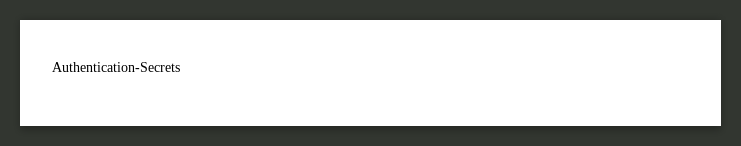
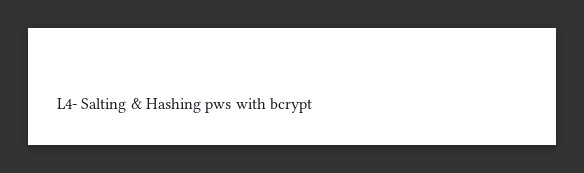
- Authentication-Secrets
+ L4- Salting & Hashing pws with bcrypt

